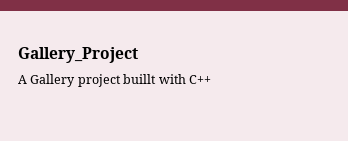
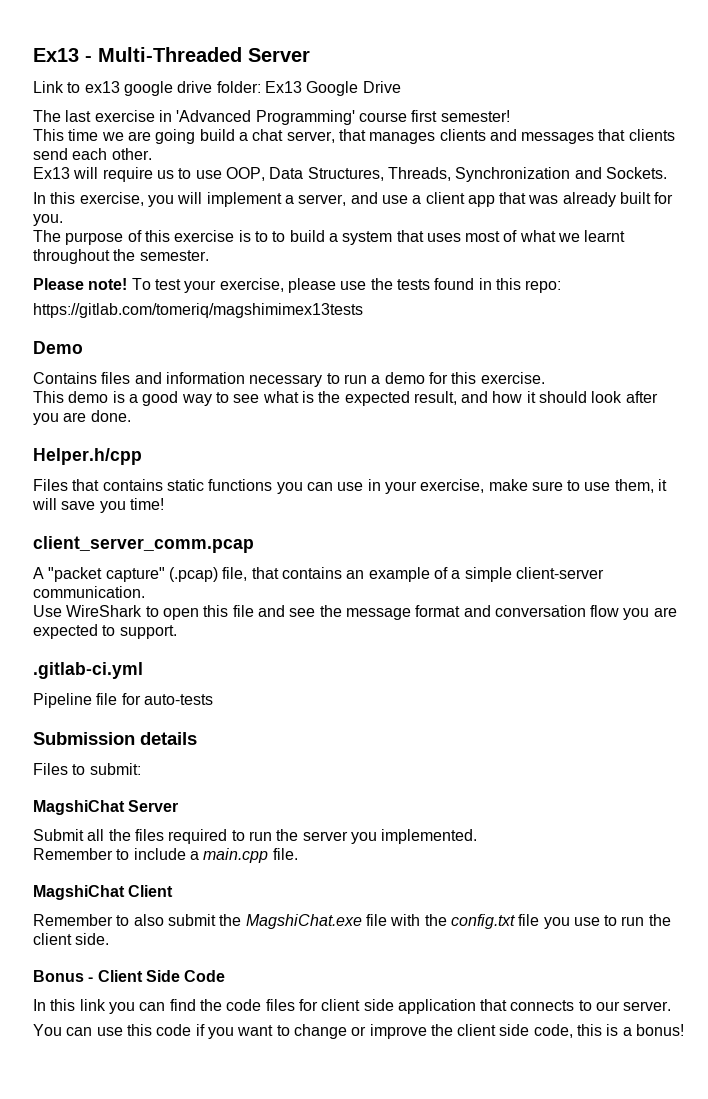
- Gallery_Project
- A Gallery project buillt with C++
+ Ex13 - Multi-Threaded Server
+ Link to ex13 google drive folder: Ex13 Google Drive
+ The last exercise in 'Advanced Programming' course first semester!
+ This time we are going build a chat server, that manages clients and messages that clients send each other.
+ Ex13 will require us to use OOP, Data Structures, Threads, Synchronization and Sockets.
+ In this exercise, you will implement a server, and use a client app that was already built for you.
+ The purpose of this exercise is to to build a system that uses most of what we learnt throughout the semester.
+ Please note! To test your exercise, please use the tests found in this repo:
+ https://gitlab.com/tomeriq/magshimimex13tests
+ Demo
+ Contains files and information necessary to run a demo for this exercise.
+ This demo is a good way to see what is the expected result, and how it should look after you are done.
+ Helper.h/cpp
+ Files that contains static functions you can use in your exercise, make sure to use them, it will save you time!
+ client_server_comm.pcap
+ A "packet capture" (.pcap) file, that contains an example of a simple client-server communication.
+ Use WireShark to open this file and see the message format and conversation flow you are expected to support.
+ .gitlab-ci.yml
+ Pipeline file for auto-tests
+ Submission details
+ Files to submit:
+ MagshiChat Server
+ Submit all the files required to run the server you implemented.
+ Remember to include a main.cpp file.
+ MagshiChat Client
+ Remember to also submit the MagshiChat.exe file with the config.txt file you use to run the client side.
+ Bonus - Client Side Code
+ In this link you can find the code files for client side application that connects to our server.
+ You can use this code if you want to change or improve the client side code, this is a bonus!

